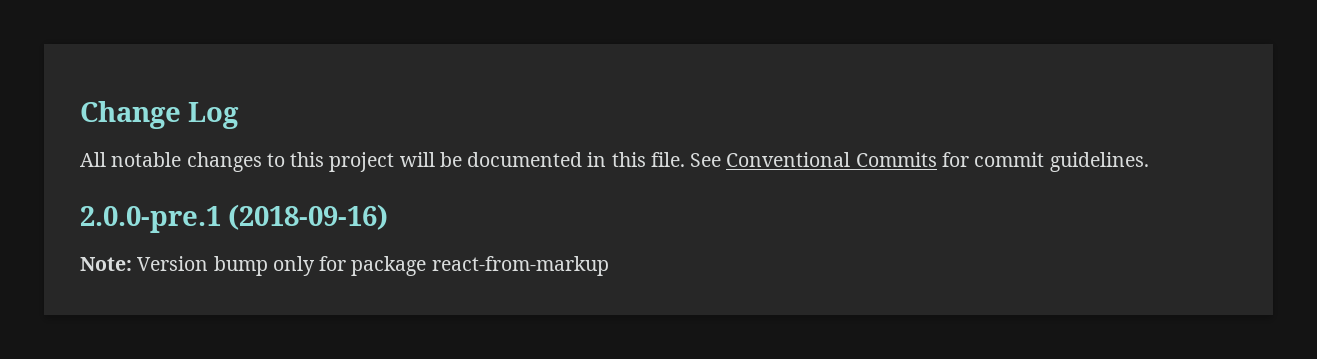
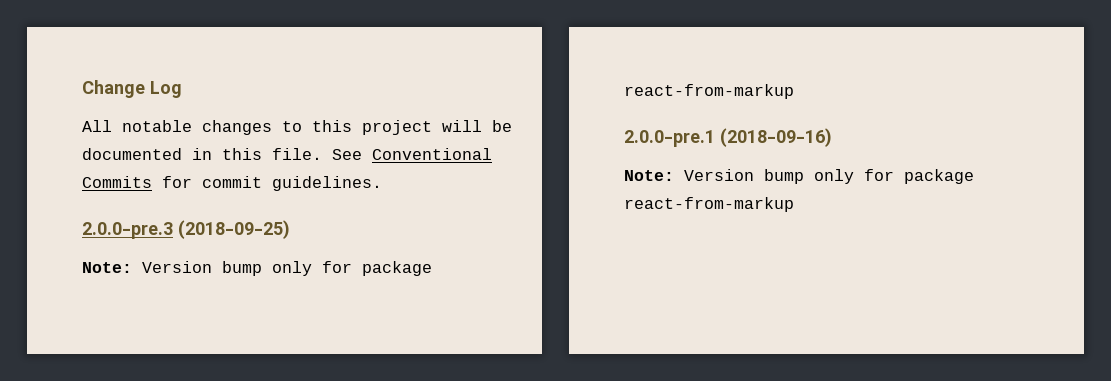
+ 2.0.0-pre.3 (2018-09-25)
+ Note: Version bump only for package react-from-markup

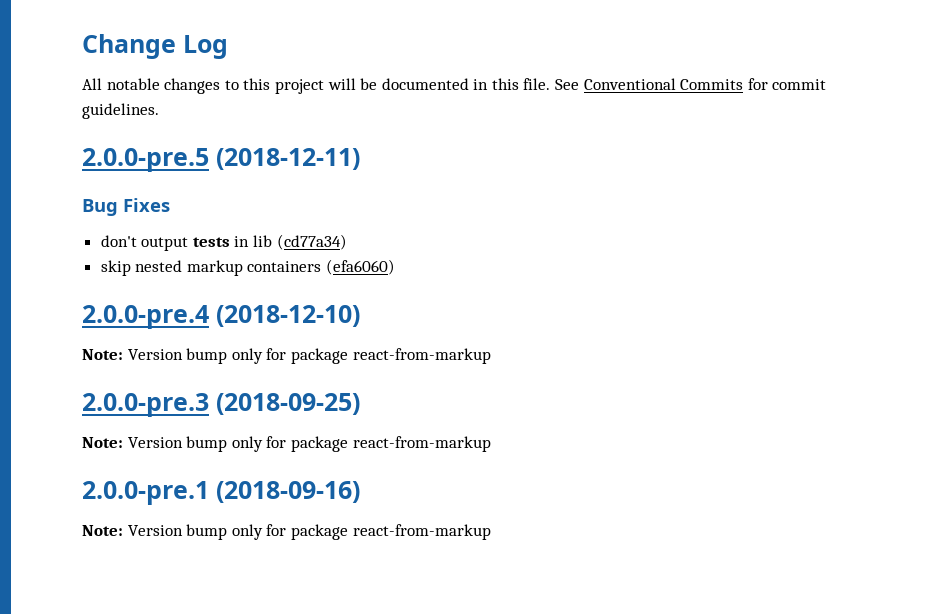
+ 2.0.0-pre.5 (2018-12-11)
+ Bug Fixes
+ don't output tests in lib (cd77a34)
+ skip nested markup containers (efa6060)
+ 2.0.0-pre.4 (2018-12-10)
+ Note: Version bump only for package react-from-markup

